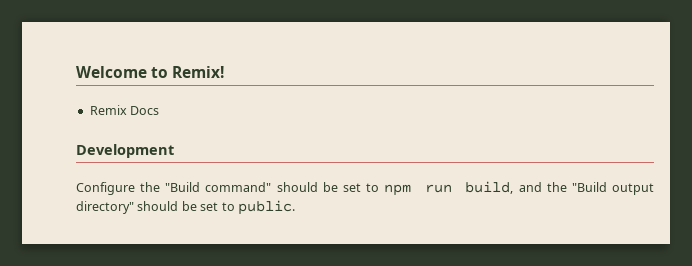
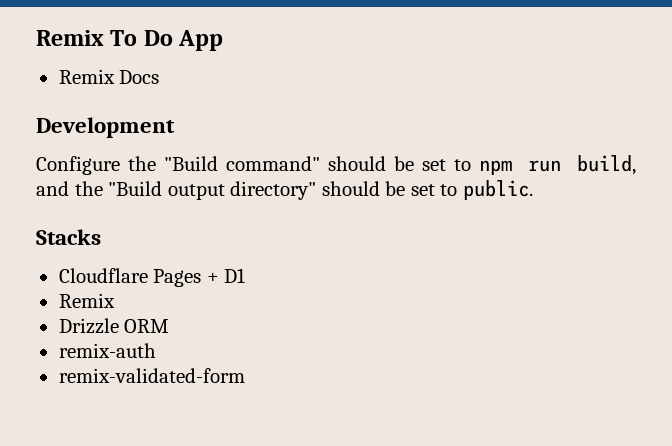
- Welcome to Remix!
+ Remix To Do App
+ Stacks
+ Cloudflare Pages + D1
+ Remix
+ Drizzle ORM
+ remix-auth
+ remix-validated-form

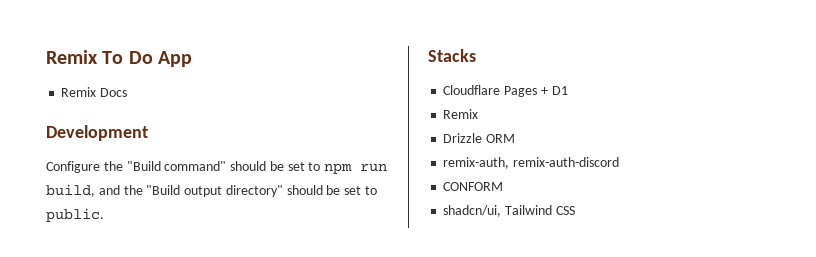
- remix-auth
- remix-validated-form
+ remix-auth, remix-auth-discord
+ CONFORM
+ shadcn/ui, Tailwind CSS

